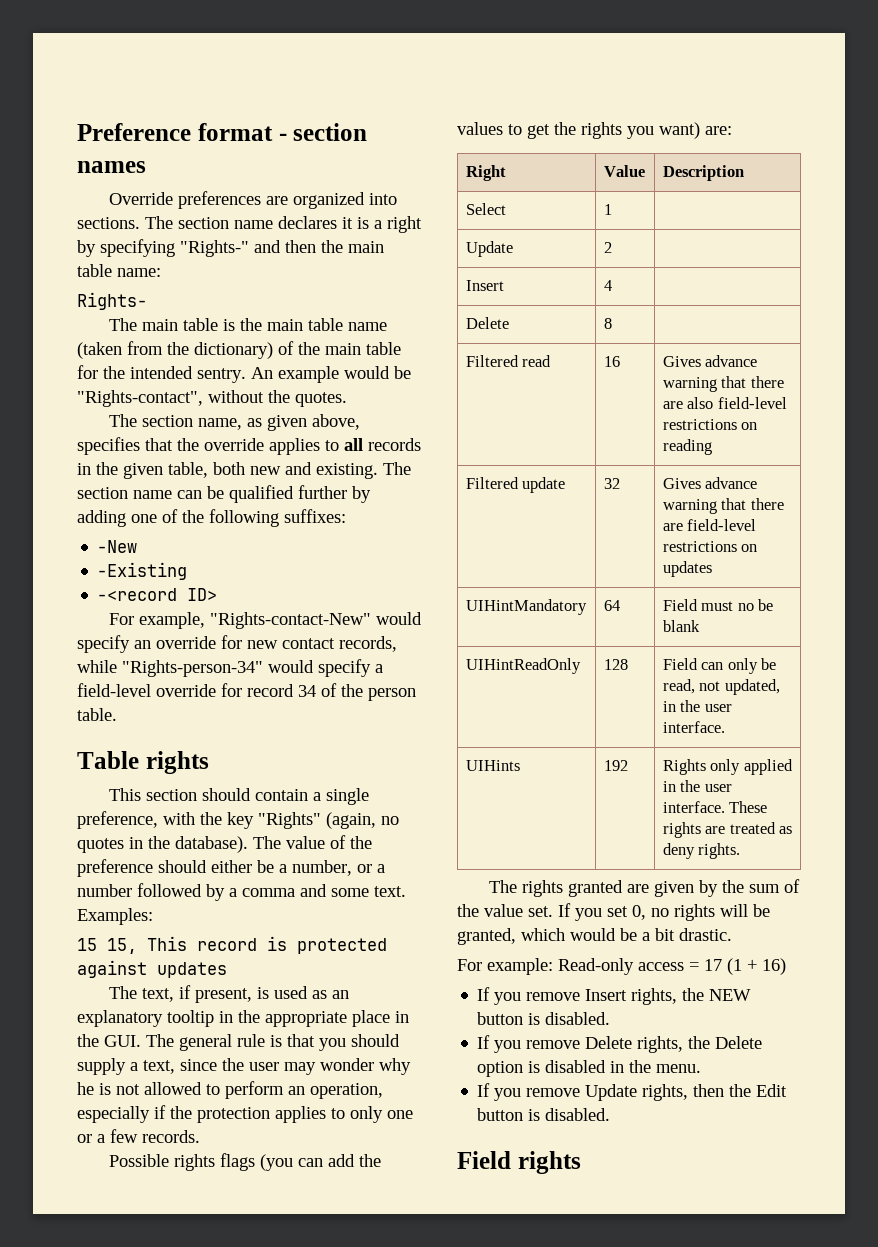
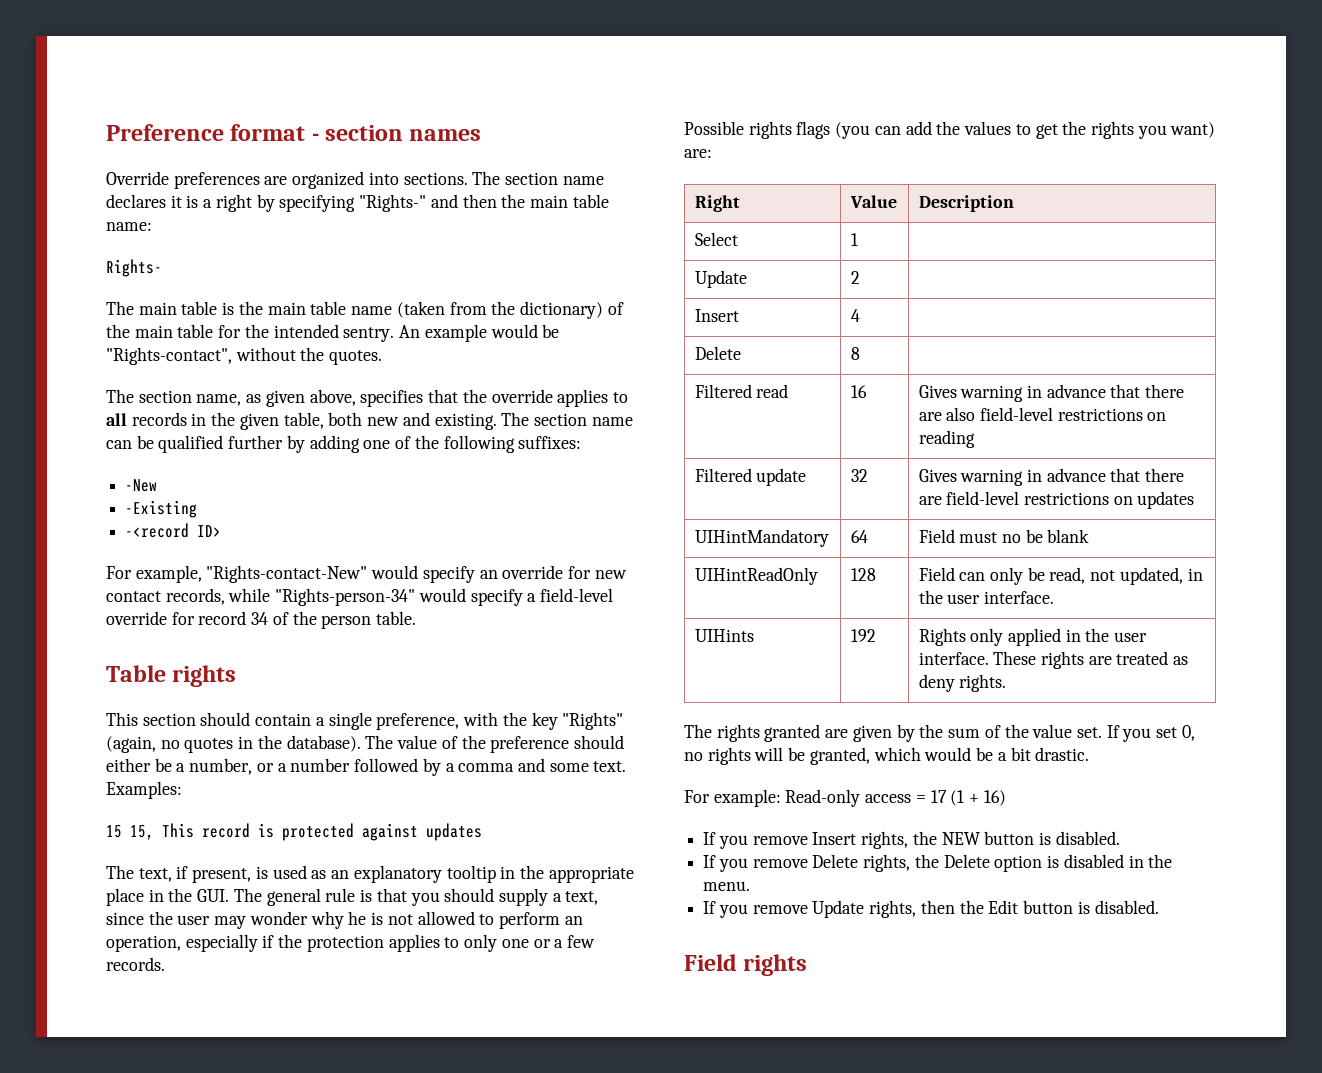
- Filtered read | 16 | Gives advance warning that there are also field-level restrictions on reading
+ Filtered read | 16 | Gives warning in advance that there are also field-level restrictions on reading
- Filtered update | 32 | Gives advance warning that there are field-level restrictions on updates
+ Filtered update | 32 | Gives warning in advance that there are field-level restrictions on updates

